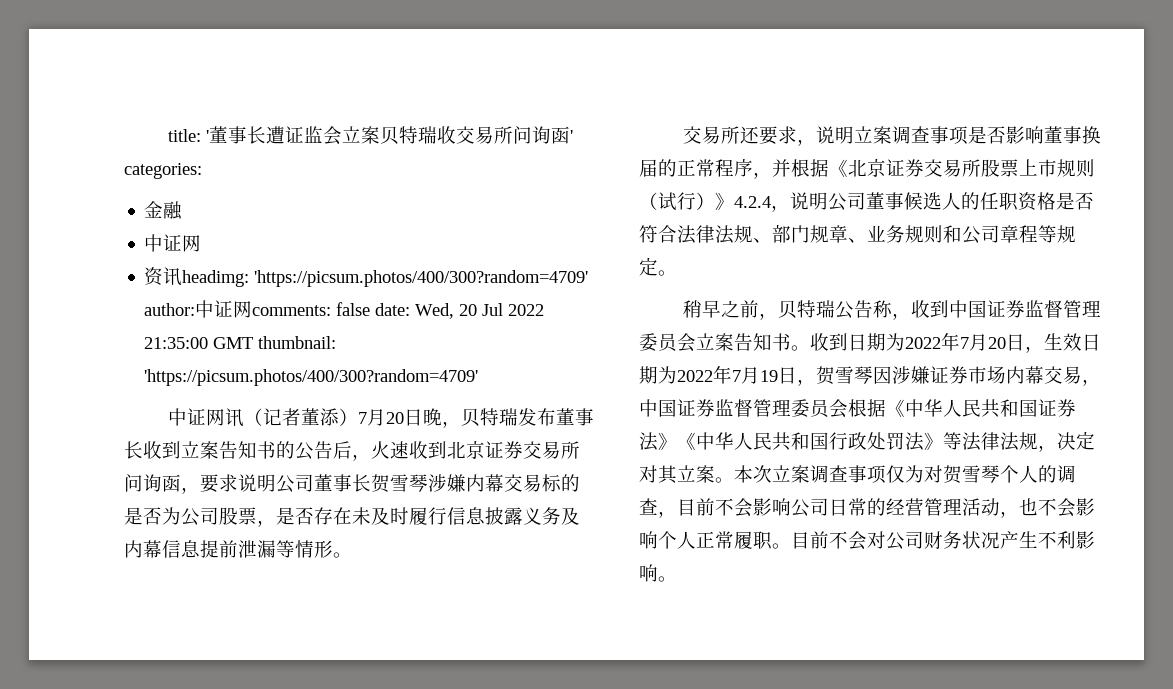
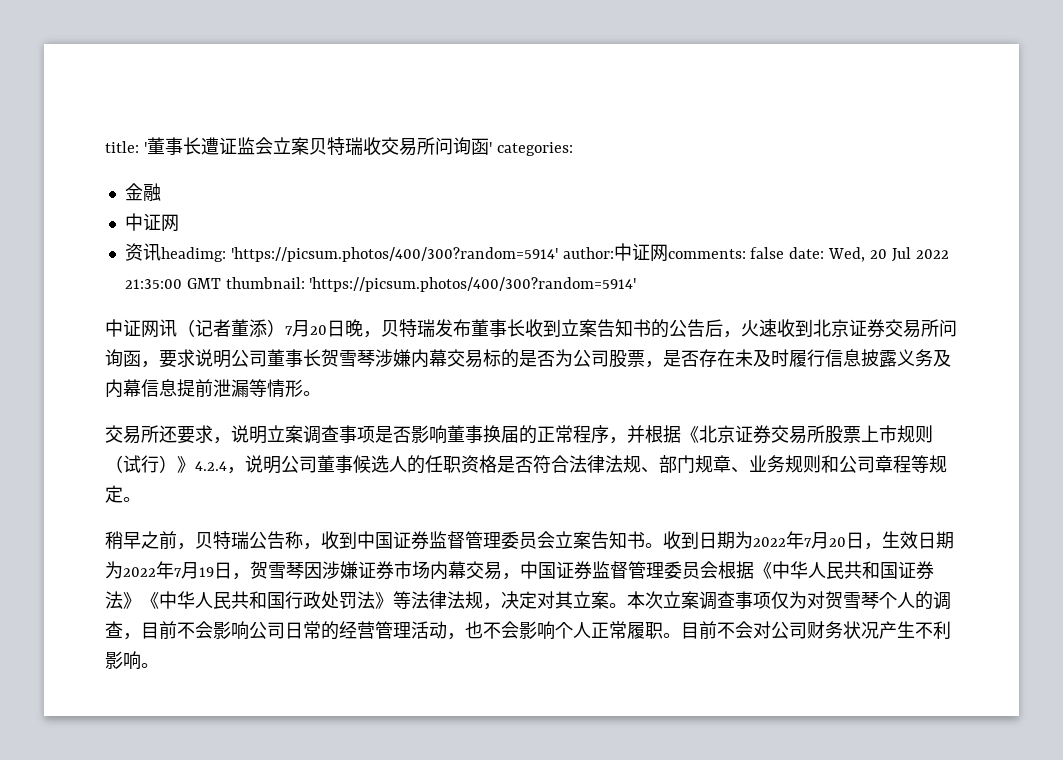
- 资讯headimg: 'https://picsum.photos/400/300?random=4709' author:中证网comments: false date: Wed, 20 Jul 2022 21:35:00 GMT thumbnail: 'https://picsum.photos/400/300?random=4709'
+ 资讯headimg: 'https://picsum.photos/400/300?random=5914' author:中证网comments: false date: Wed, 20 Jul 2022 21:35:00 GMT thumbnail: 'https://picsum.photos/400/300?random=5914'

